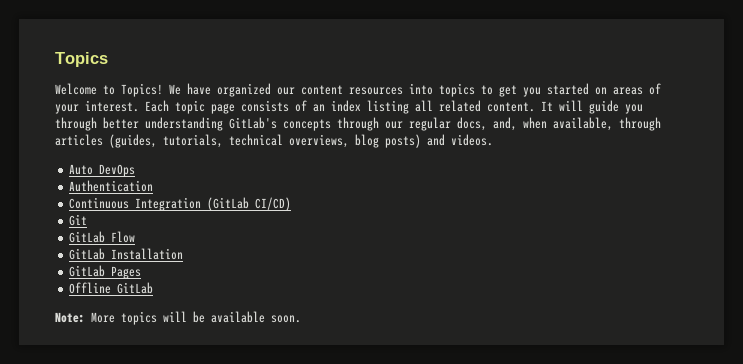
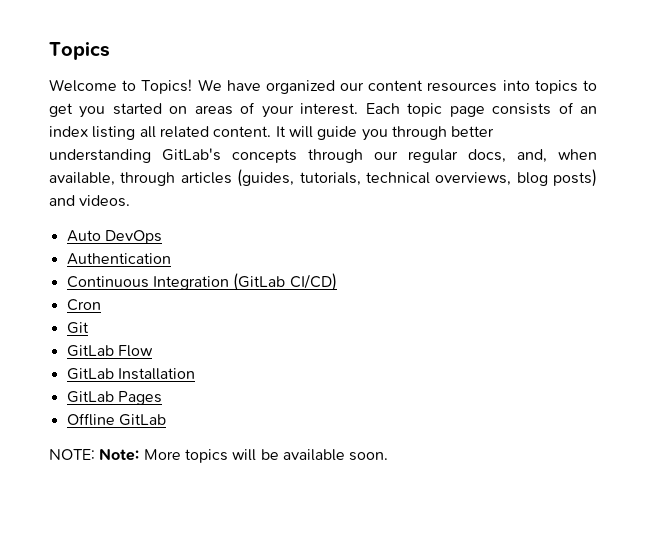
+ Cron
- Note: More topics will be available soon.
+ NOTE: Note: More topics will be available soon.

